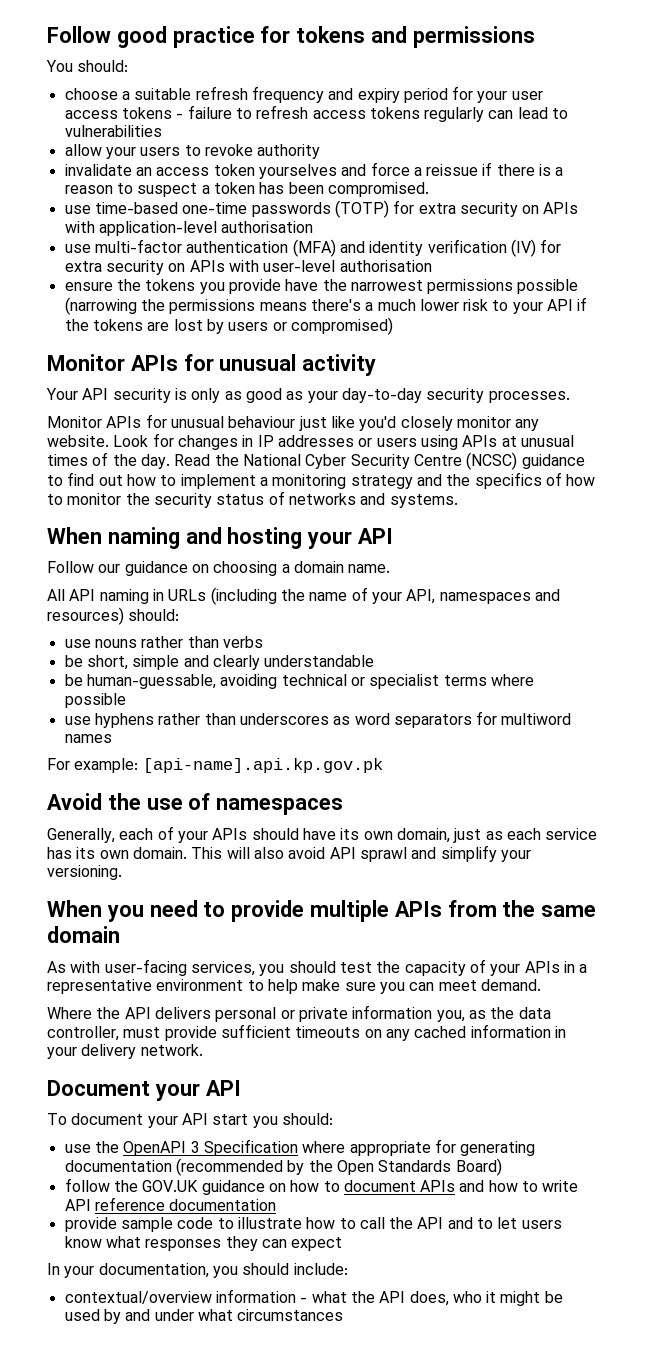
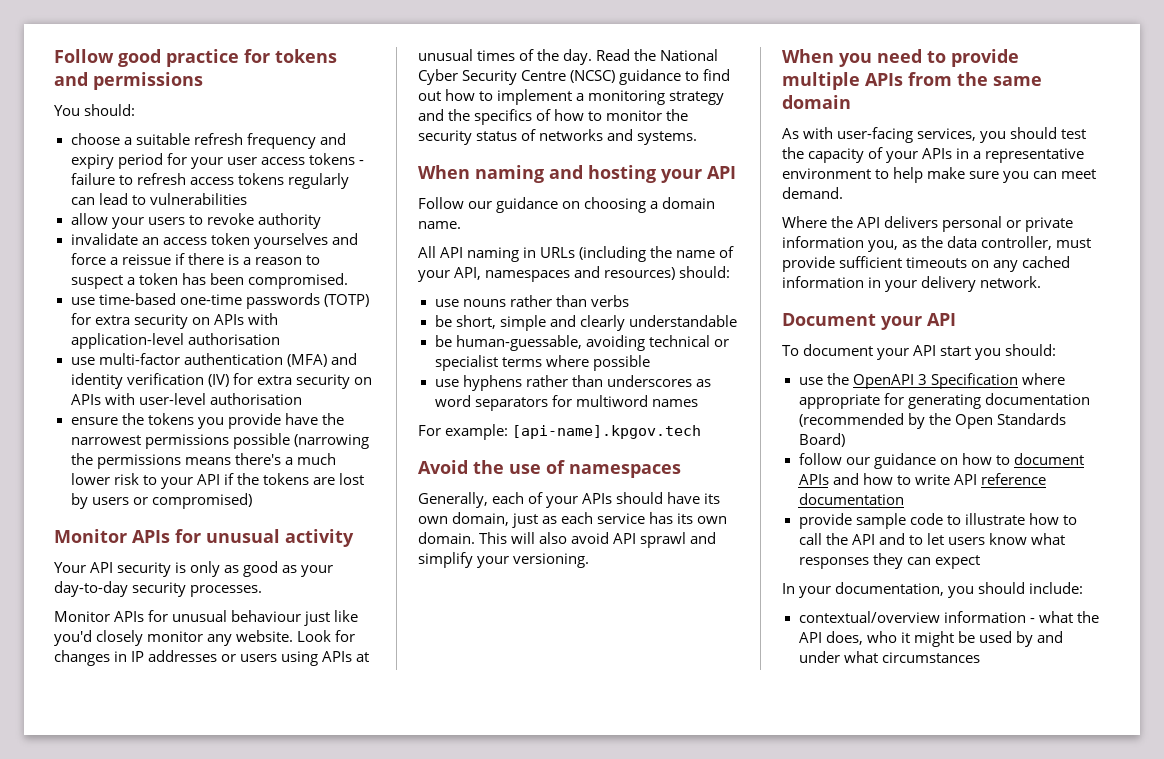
- For example: [api-name].api.kp.gov.pk
+ For example: [api-name].kpgov.tech
- follow the GOV.UK guidance on how to document APIs and how to write API reference documentation
+ follow our guidance on how to document APIs and how to write API reference documentation

